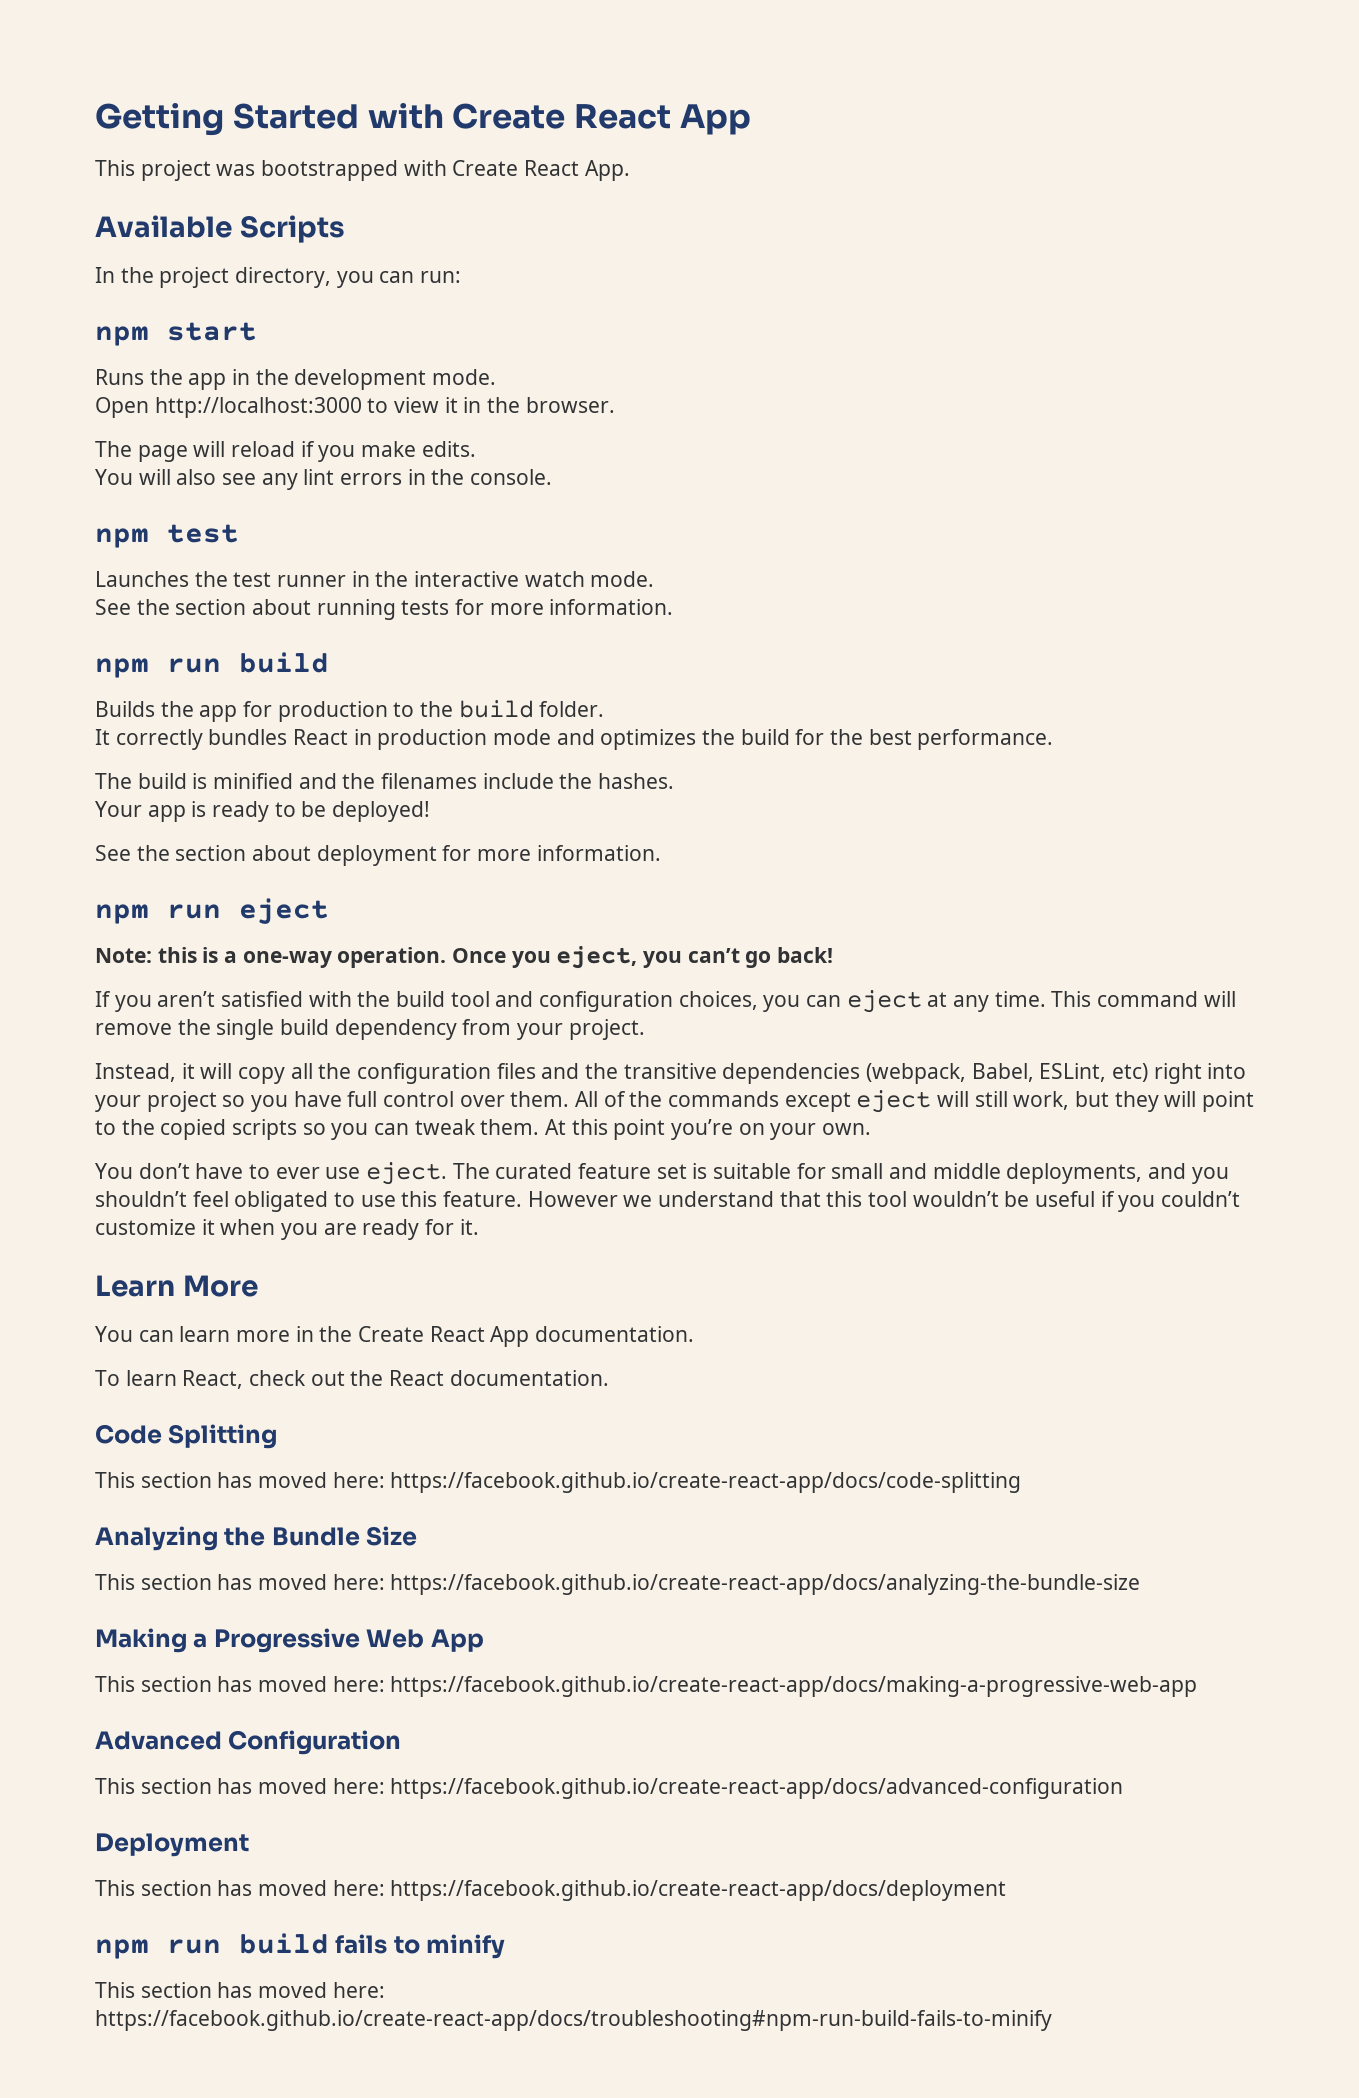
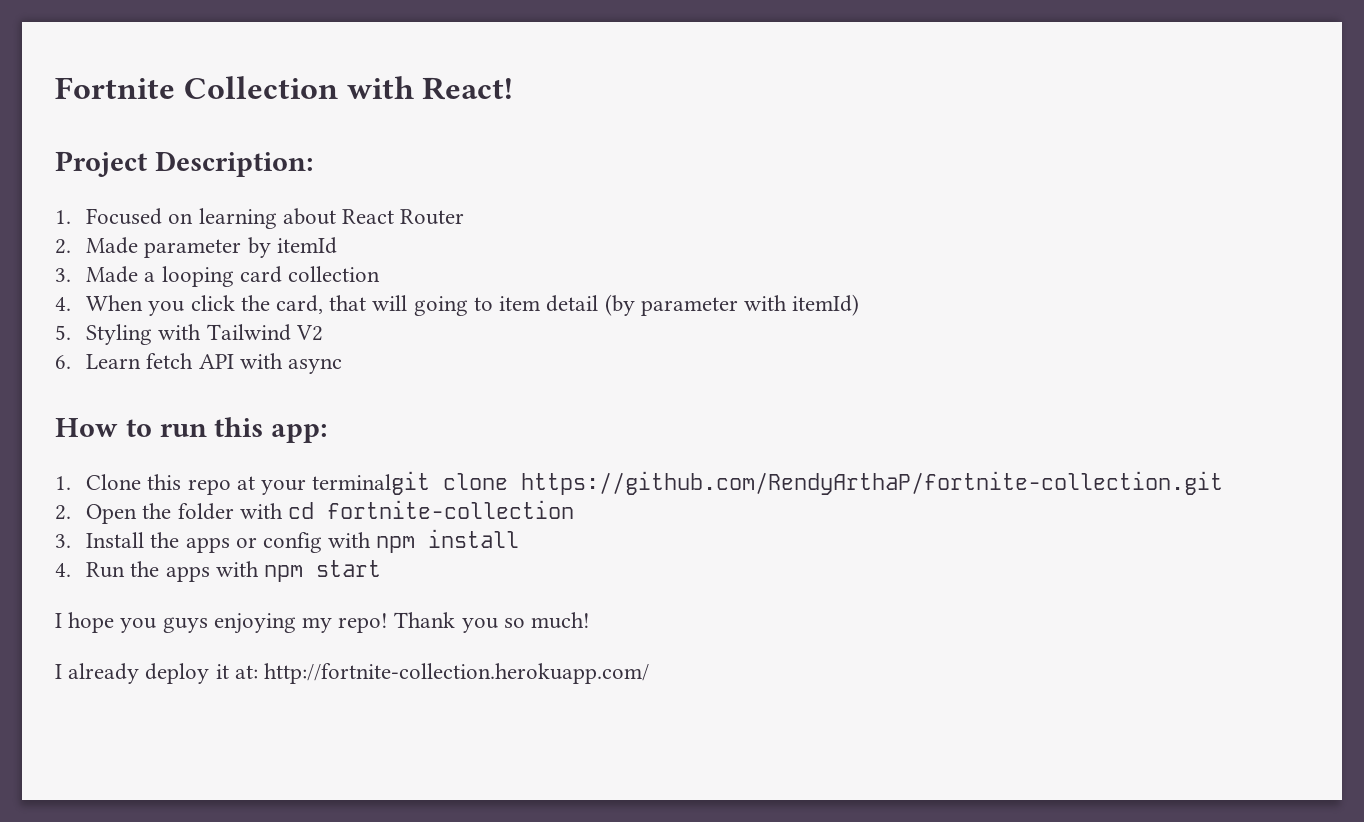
- Getting Started with Create React App
- This project was bootstrapped with Create React App.
- Available Scripts
- In the project directory, you can run:
- npm start
- Runs the app in the development mode.
- Open http://localhost:3000 to view it in the browser.
- The page will reload if you make edits.
- You will also see any lint errors in the console.
- npm test
- Launches the test runner in the interactive watch mode.
- See the section about running tests for more information.
- npm run build
- Builds the app for production to the build folder.
- It correctly bundles React in production mode and optimizes the build for the best performance.
- The build is minified and the filenames include the hashes.
- Your app is ready to be deployed!
- See the section about deployment for more information.
- npm run eject
- Note: this is a one-way operation. Once you eject, you can’t go back!
- If you aren’t satisfied with the build tool and configuration choices, you can eject at any time. This command will remove the single build dependency from your project.
- Instead, it will copy all the configuration files and the transitive dependencies (webpack, Babel, ESLint, etc) right into your project so you have full control over them. All of the commands except eject will still work, but they will point to the copied scripts so you can tweak them. At this point you’re on your own.
- You don’t have to ever use eject. The curated feature set is suitable for small and middle deployments, and you shouldn’t feel obligated to use this feature. However we understand that this tool wouldn’t be useful if you couldn’t customize it when you are ready for it.
- Learn More
- You can learn more in the Create React App documentation.
- To learn React, check out the React documentation.
- Code Splitting
- This section has moved here: https://facebook.github.io/create-react-app/docs/code-splitting
- Analyzing the Bundle Size
- This section has moved here: https://facebook.github.io/create-react-app/docs/analyzing-the-bundle-size
- Making a Progressive Web App
- This section has moved here: https://facebook.github.io/create-react-app/docs/making-a-progressive-web-app
- Advanced Configuration
- This section has moved here: https://facebook.github.io/create-react-app/docs/advanced-configuration
- Deployment
- This section has moved here: https://facebook.github.io/create-react-app/docs/deployment
- npm run build fails to minify
- This section has moved here: https://facebook.github.io/create-react-app/docs/troubleshooting#npm-run-build-fails-to-minify
+ Fortnite Collection with React!
+ Project Description:
+ 1. Focused on learning about React Router
+ 2. Made parameter by itemId
+ 3. Made a looping card collection
+ 4. When you click the card, that will going to item detail (by parameter with itemId)
+ 5. Styling with Tailwind V2
+ 6. Learn fetch API with async
+ How to run this app:
+ 1. Clone this repo at your terminalgit clone https://github.com/RendyArthaP/fortnite-collection.git
+ 2. Open the folder with cd fortnite-collection
+ 3. Install the apps or config with npm install
+ 4. Run the apps with npm start
+ I hope you guys enjoying my repo! Thank you so much!
+ I already deploy it at: http://fortnite-collection.herokuapp.com/

